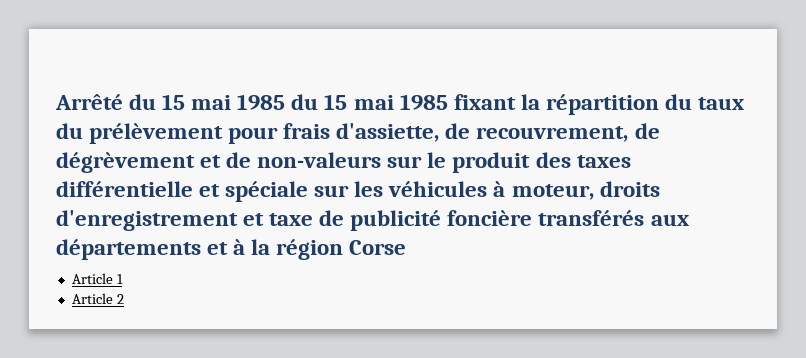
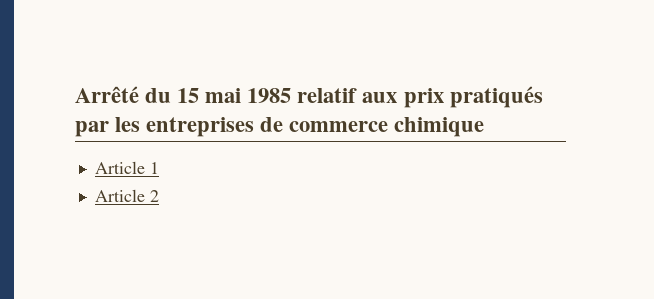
- Arrêté du 15 mai 1985 du 15 mai 1985 fixant la répartition du taux du prélèvement pour frais d'assiette, de recouvrement, de dégrèvement et de non-valeurs sur le produit des taxes différentielle et spéciale sur les véhicules à moteur, droits d'enregistrement et taxe de publicité foncière transférés aux départements et à la région Corse
+ Arrêté du 15 mai 1985 relatif aux prix pratiqués par les entreprises de commerce chimique

